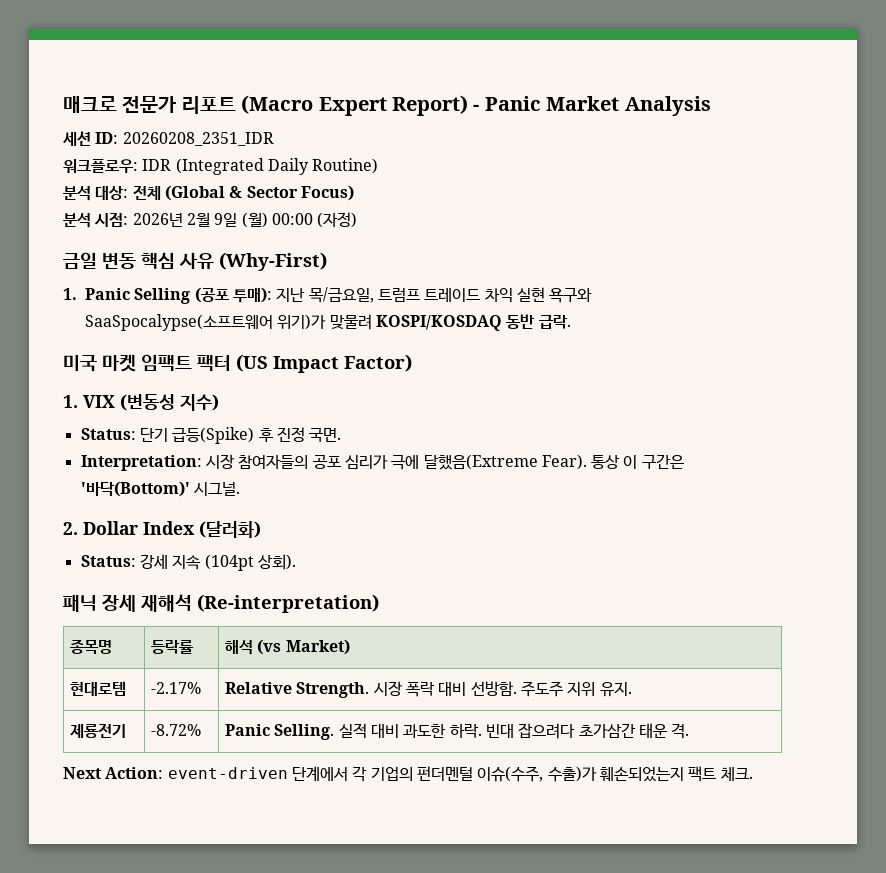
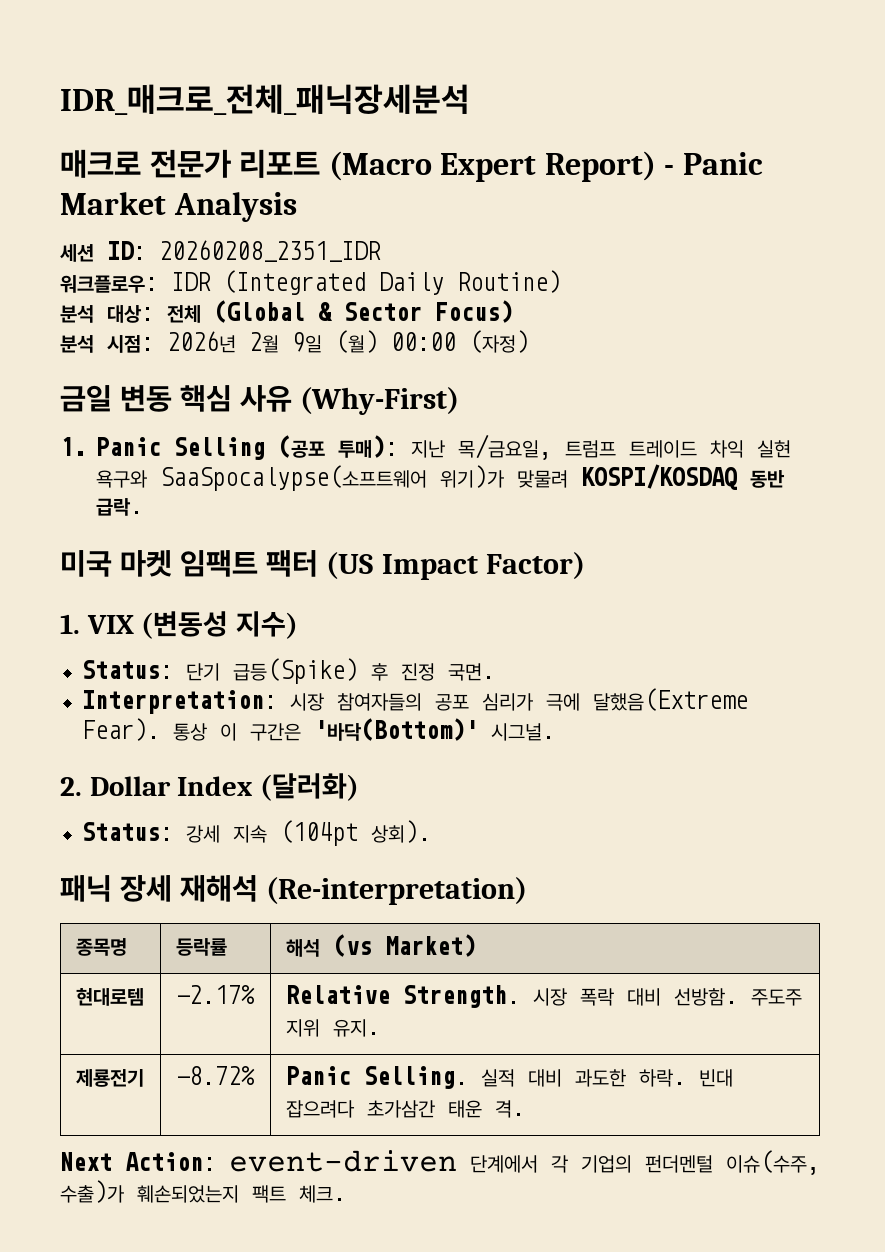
+ IDR_매크로_전체_패닉장세분석

